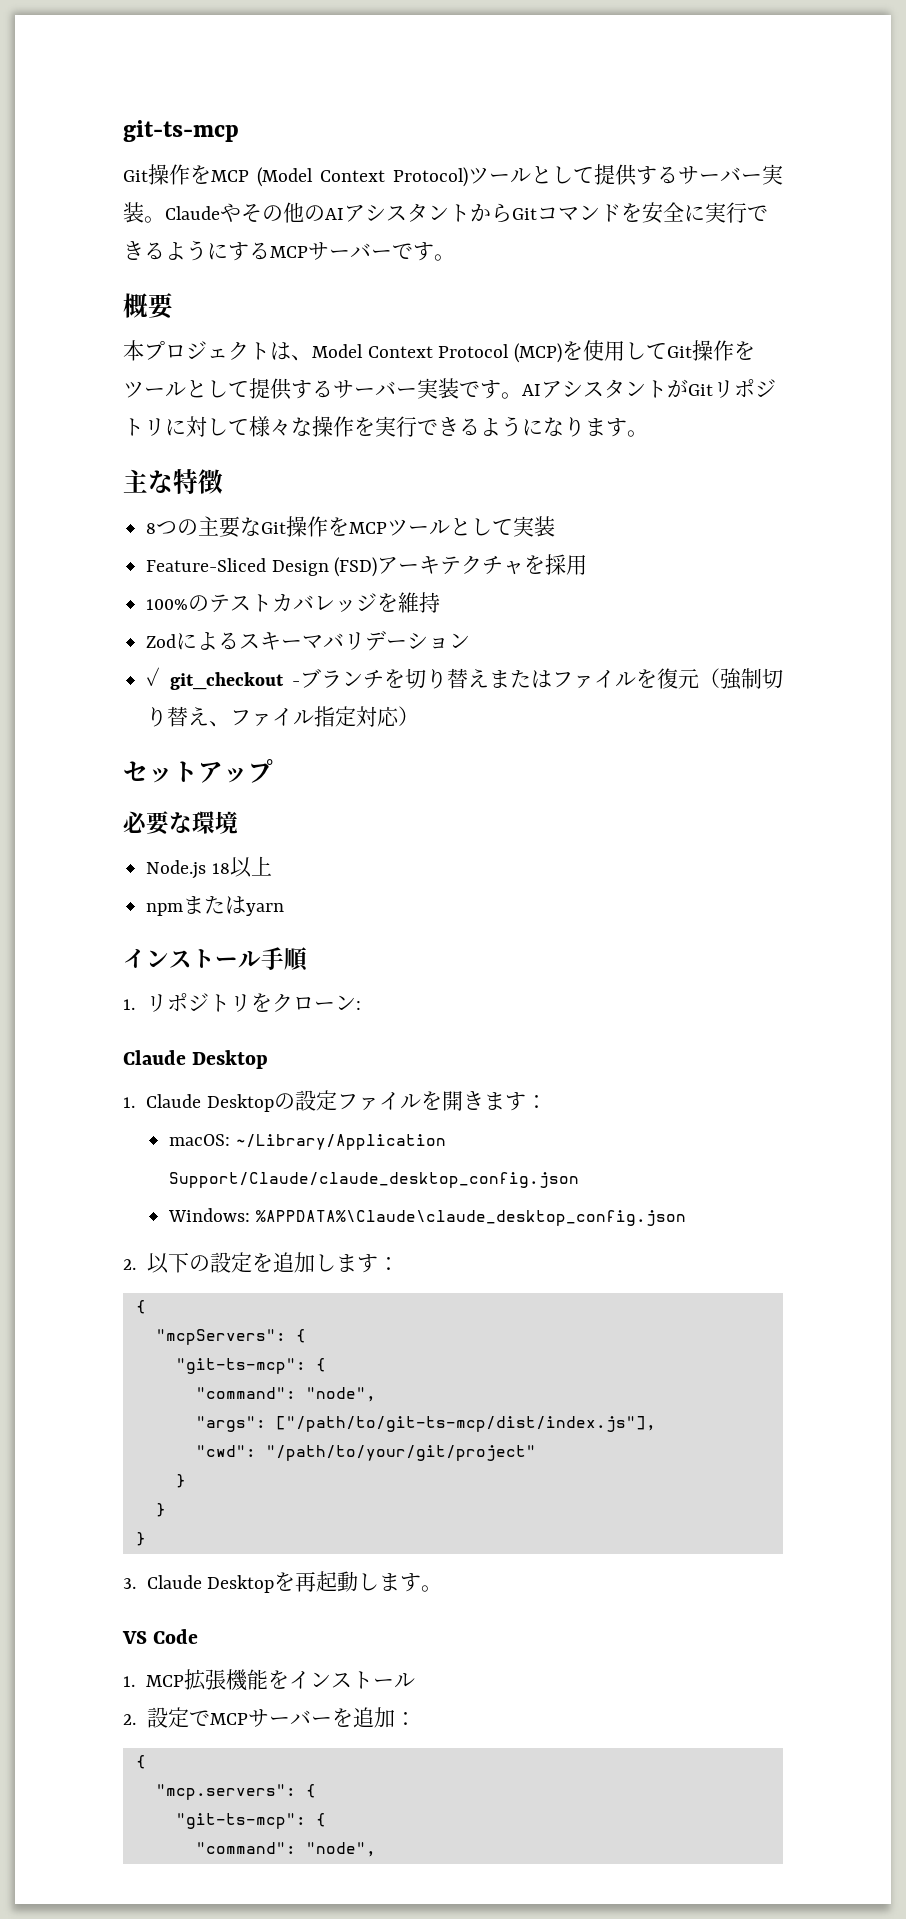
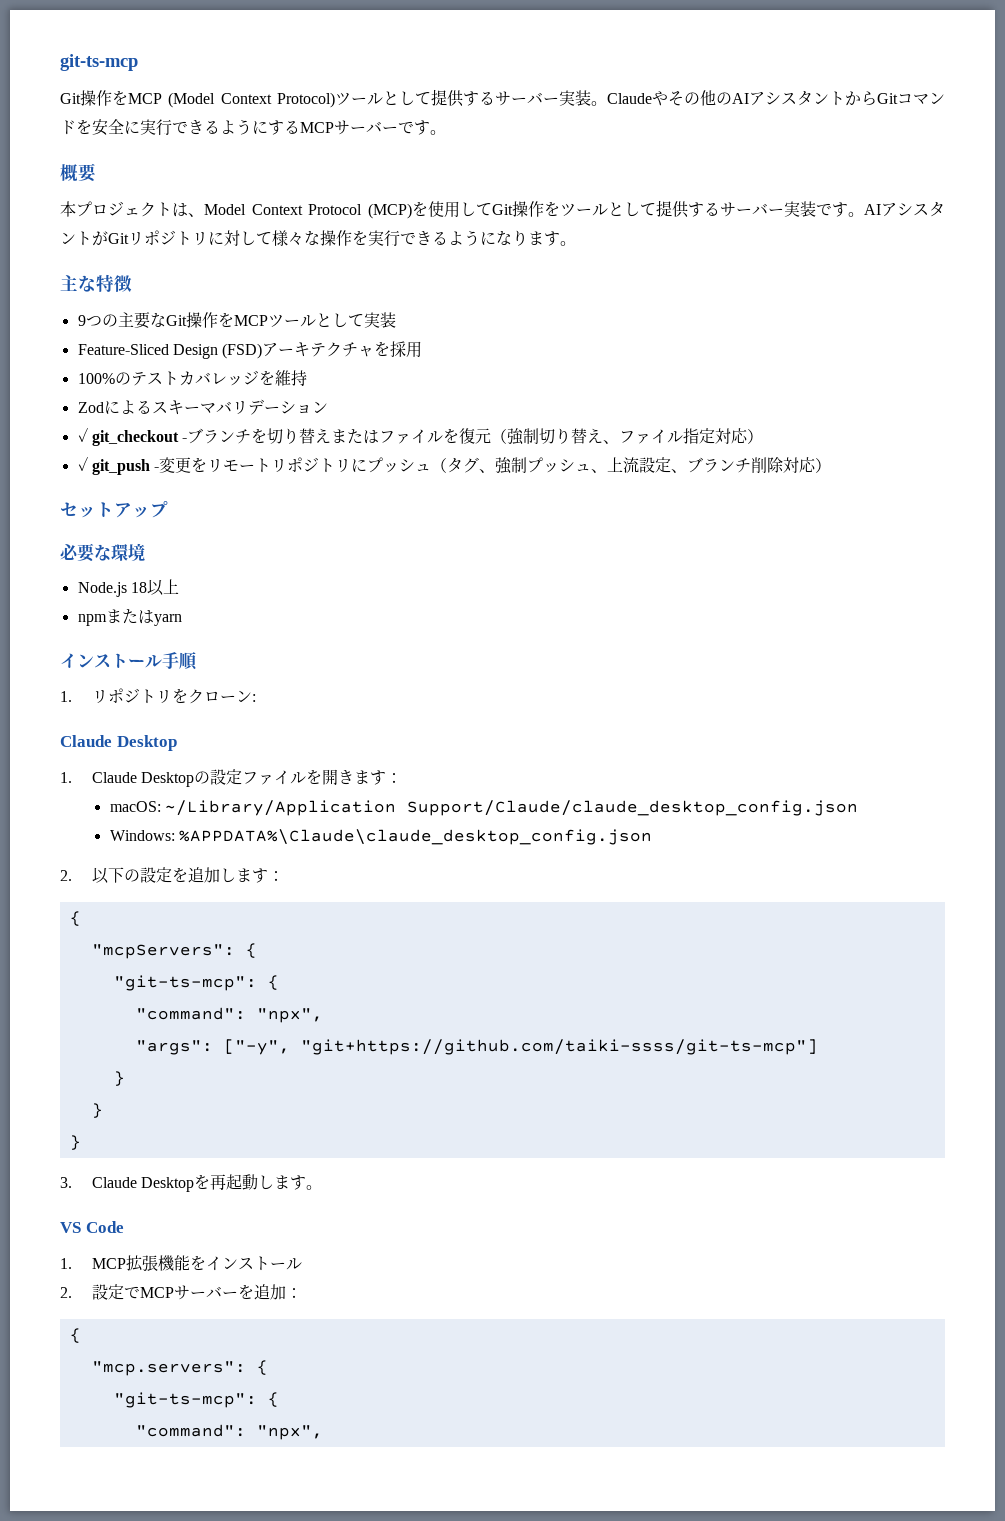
- 8つの主要なGit操作をMCPツールとして実装
+ 9つの主要なGit操作をMCPツールとして実装
+ ✓ git_push -変更をリモートリポジトリにプッシュ（タグ、強制プッシュ、上流設定、ブランチ削除対応）
  "mcpServers": {
  "git-ts-mcp": {
- "command": "node",
+ "command": "npx",
- "args": ["/path/to/git-ts-mcp/dist/index.js"],
- "cwd": "/path/to/your/git/project"
+ "args": ["-y", "git+https://github.com/taiki-ssss/git-ts-mcp"]
  "mcp.servers": {
  "git-ts-mcp": {
- "command": "node",
+ "command": "npx",

